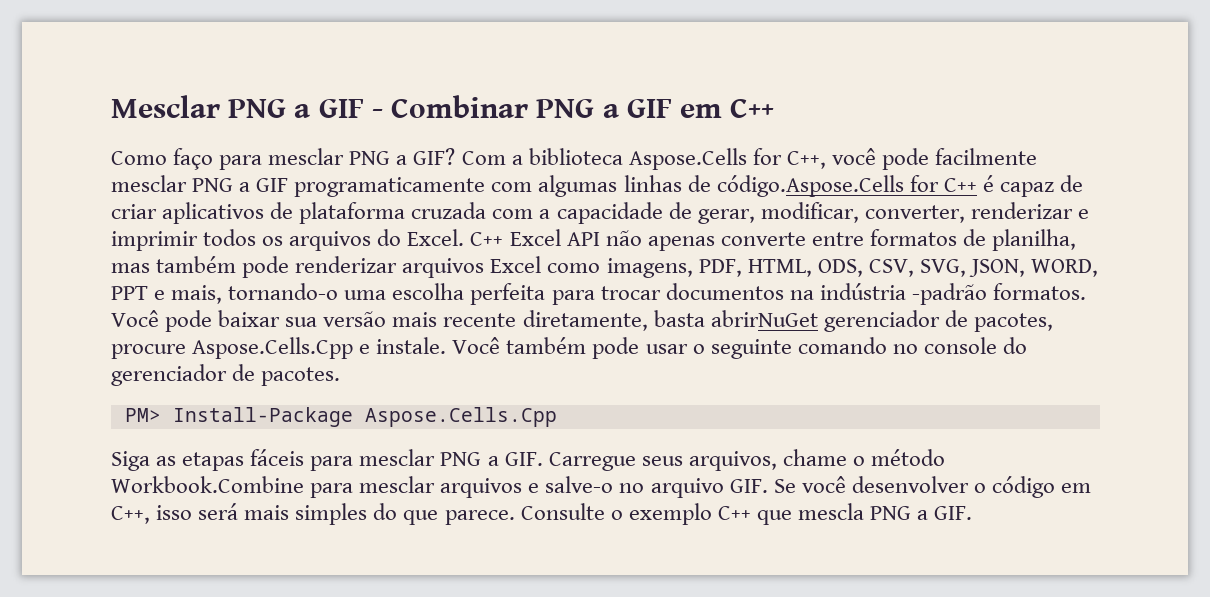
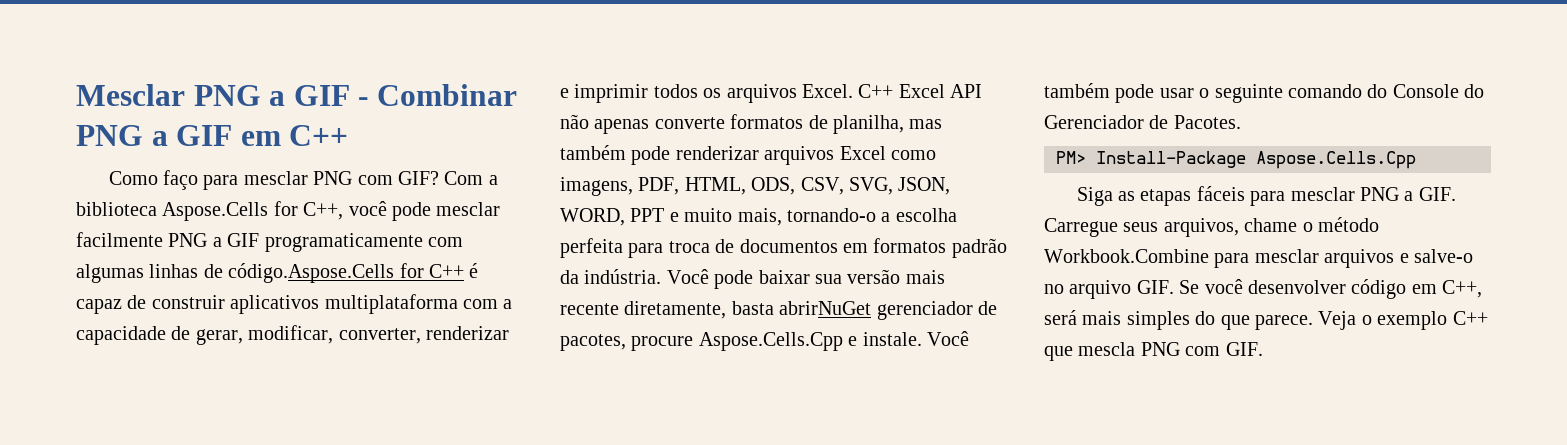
- Como faço para mesclar PNG a GIF?
+ Como faço para mesclar PNG com GIF?
- Com a biblioteca Aspose.Cells for C++, você pode facilmente mesclar PNG a GIF programaticamente com algumas linhas de código.Aspose.Cells for C++ é capaz de criar aplicativos de plataforma cruzada com a capacidade de gerar, modificar, converter, renderizar e imprimir todos os arquivos do Excel.
+ Com a biblioteca Aspose.Cells for C++, você pode mesclar facilmente PNG a GIF programaticamente com algumas linhas de código.Aspose.Cells for C++ é capaz de construir aplicativos multiplataforma com a capacidade de gerar, modificar, converter, renderizar e imprimir todos os arquivos Excel.
- C++ Excel API não apenas converte entre formatos de planilha, mas também pode renderizar arquivos Excel como imagens, PDF, HTML, ODS, CSV, SVG, JSON, WORD, PPT e mais, tornando-o uma escolha perfeita para trocar documentos na indústria -padrão formatos.
+ C++ Excel API não apenas converte formatos de planilha, mas também pode renderizar arquivos Excel como imagens, PDF, HTML, ODS, CSV, SVG, JSON, WORD, PPT e muito mais, tornando-o a escolha perfeita para troca de documentos em formatos padrão da indústria.
- Você também pode usar o seguinte comando no console do gerenciador de pacotes.
+ Você também pode usar o seguinte comando do Console do Gerenciador de Pacotes.
- Siga as etapas fáceis para mesclar PNG a GIF. Carregue seus arquivos, chame o método Workbook.Combine para mesclar arquivos e salve-o no arquivo GIF. Se você desenvolver o código em C++, isso será mais simples do que parece.
+ Siga as etapas fáceis para mesclar PNG a GIF. Carregue seus arquivos, chame o método Workbook.Combine para mesclar arquivos e salve-o no arquivo GIF. Se você desenvolver código em C++, será mais simples do que parece.
- Consulte o exemplo C++ que mescla PNG a GIF.
+ Veja o exemplo C++ que mescla PNG com GIF.

